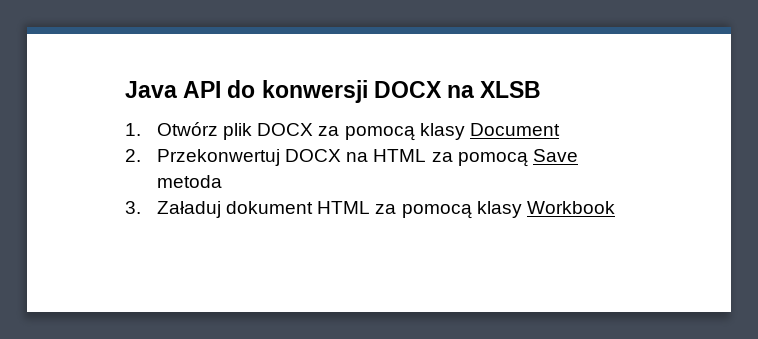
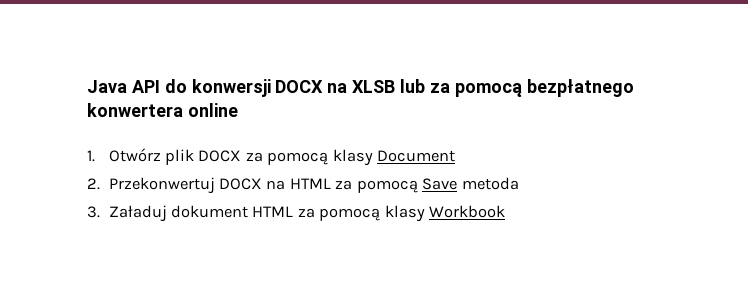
- Java API do konwersji DOCX na XLSB
+ Java API do konwersji DOCX na XLSB lub za pomocą bezpłatnego konwertera online

